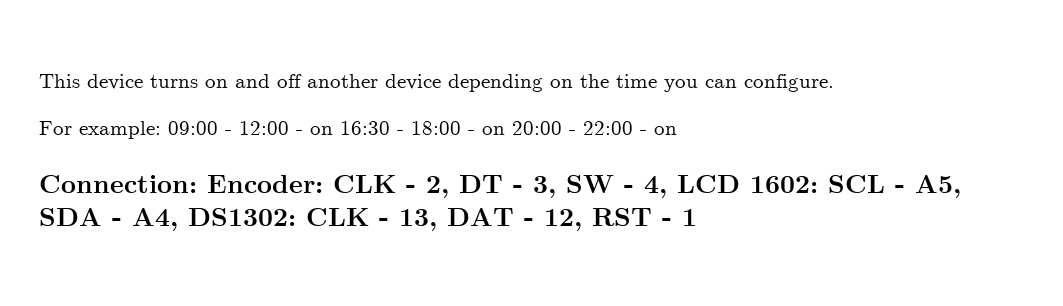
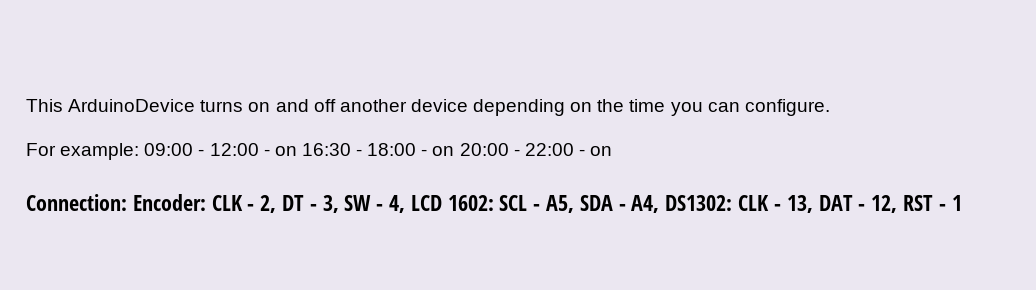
- This device turns on and off another device depending on the time you can configure.
+ This ArduinoDevice turns on and off another device depending on the time you can configure.

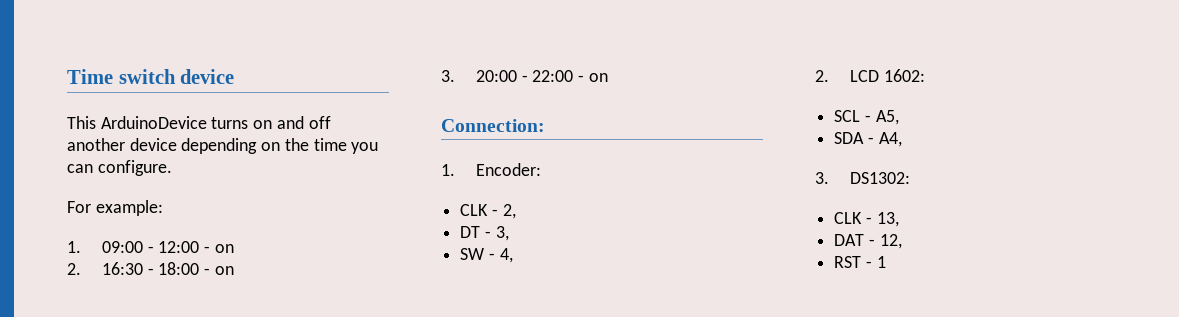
+ Time switch device
- For example: 09:00 - 12:00 - on 16:30 - 18:00 - on 20:00 - 22:00 - on
+ For example:
+ 1. 09:00 - 12:00 - on
+ 2. 16:30 - 18:00 - on
+ 3. 20:00 - 22:00 - on
- Connection: Encoder: CLK - 2, DT - 3, SW - 4, LCD 1602: SCL - A5, SDA - A4, DS1302: CLK - 13, DAT - 12, RST - 1
+ Connection:
+ 1. Encoder:
+ CLK - 2,
+ DT - 3,
+ SW - 4,
+ 2. LCD 1602:
+ SCL - A5,
+ SDA - A4,
+ 3. DS1302:
+ CLK - 13,
+ DAT - 12,
+ RST - 1

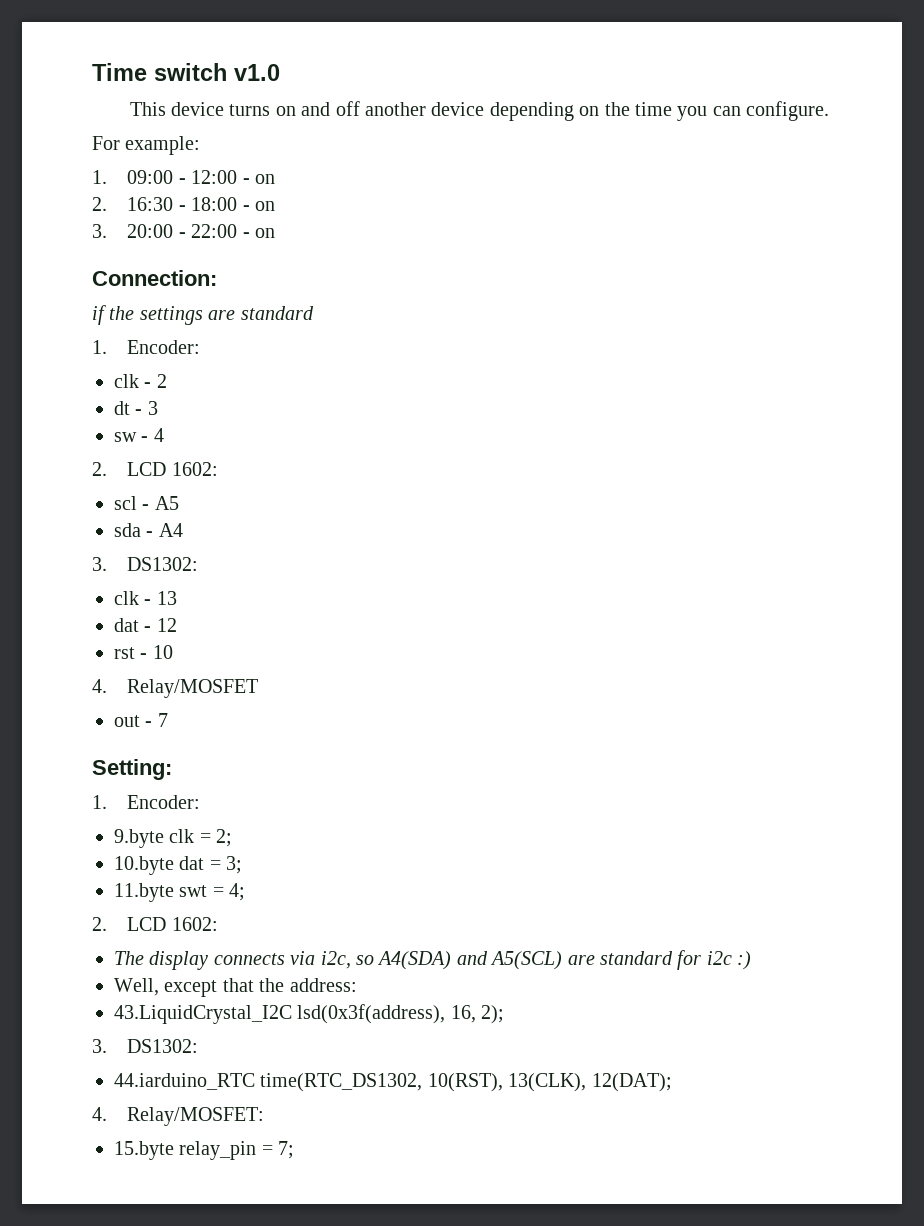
- Time switch device
+ Time switch v1.0
- This ArduinoDevice turns on and off another device depending on the time you can configure.
+ This device turns on and off another device depending on the time you can configure.
+ if the settings are standard
  1. Encoder:
- CLK - 2,
- DT - 3,
- SW - 4,
+ clk - 2
+ dt - 3
+ sw - 4
  2. LCD 1602:
- SCL - A5,
- SDA - A4,
+ scl - A5
+ sda - A4
  3. DS1302:
- CLK - 13,
- DAT - 12,
- RST - 1
+ clk - 13
+ dat - 12
+ rst - 10
+ 4. Relay/MOSFET
+ out - 7
+ Setting:
+ 1. Encoder:
+ 9.byte clk = 2;
+ 10.byte dat = 3;
+ 11.byte swt = 4;
+ 2. LCD 1602:
+ The display connects via i2c, so A4(SDA) and A5(SCL) are standard for i2c :)
+ Well, except that the address:
+ 43.LiquidCrystal_I2C lsd(0x3f(address), 16, 2);
+ 3. DS1302:
+ 44.iarduino_RTC time(RTC_DS1302, 10(RST), 13(CLK), 12(DAT);
+ 4. Relay/MOSFET:
+ 15.byte relay_pin = 7;

